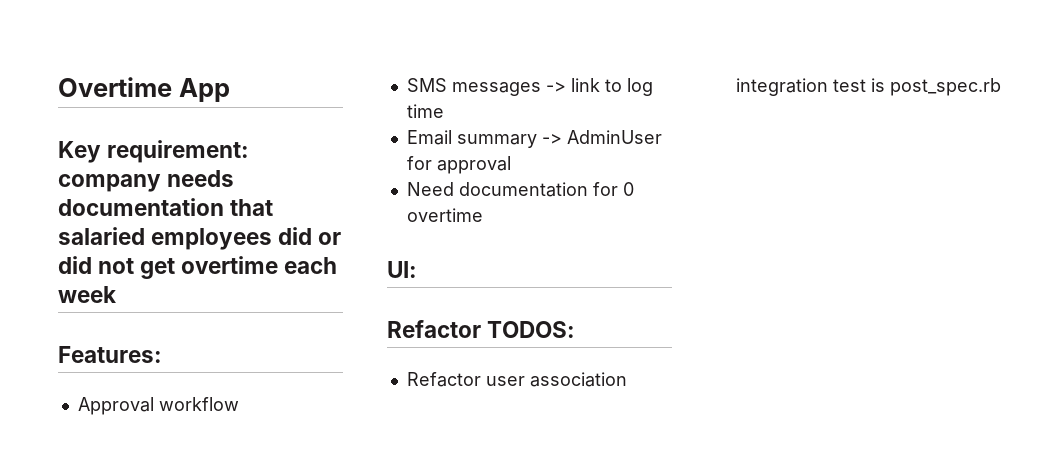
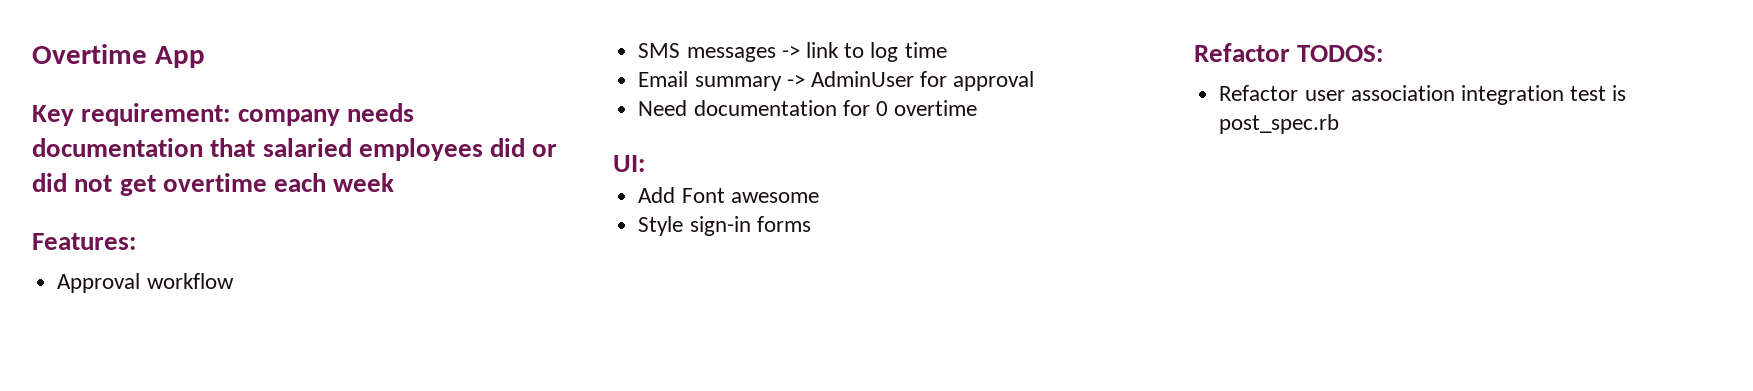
+ Add Font awesome
+ Style sign-in forms

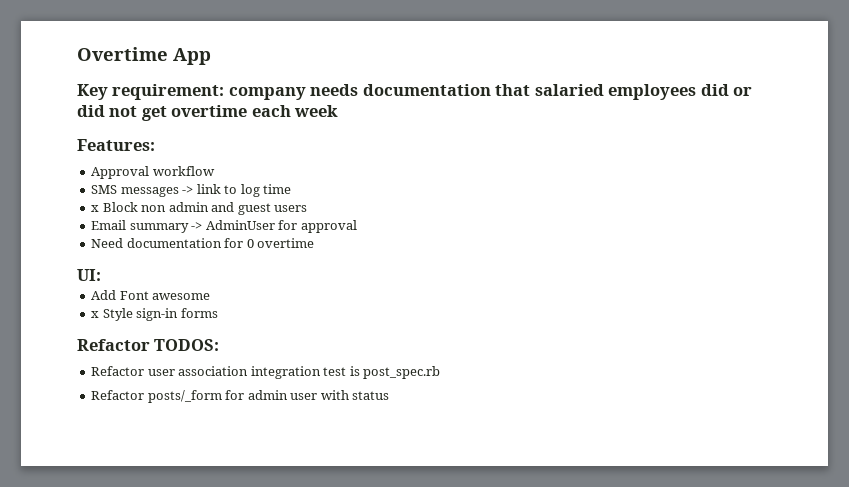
+ x Block non admin and guest users
- Style sign-in forms
+ x Style sign-in forms
+ Refactor posts/_form for admin user with status

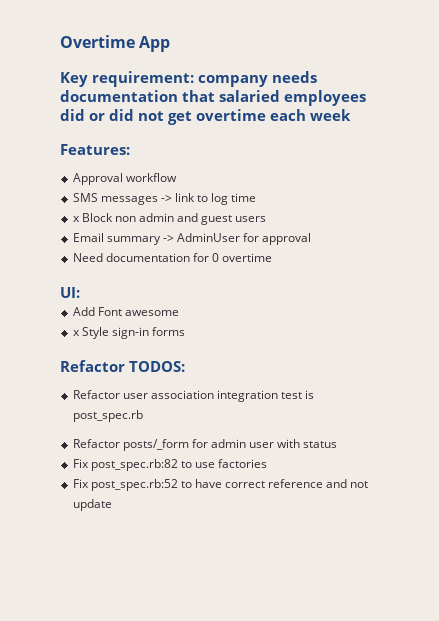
+ Fix post_spec.rb:82 to use factories
+ Fix post_spec.rb:52 to have correct reference and not update

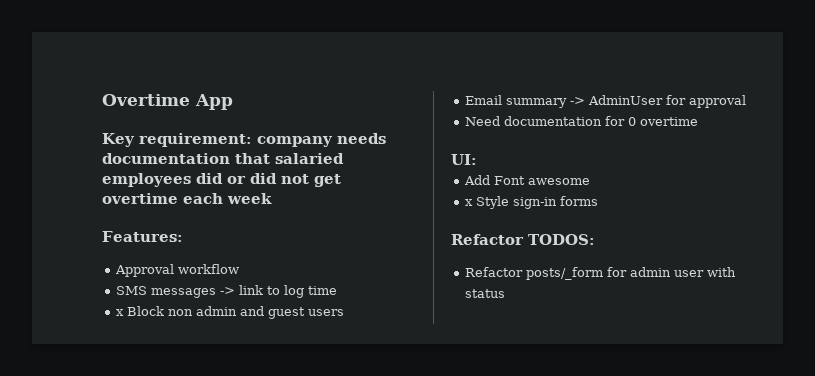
- Refactor user association integration test is post_spec.rb
- Fix post_spec.rb:82 to use factories
- Fix post_spec.rb:52 to have correct reference and not update

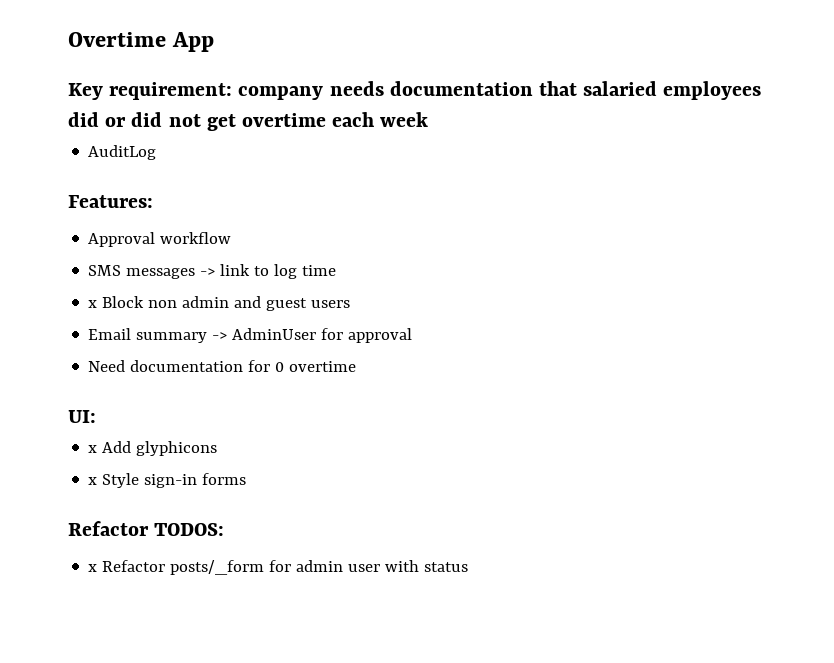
+ AuditLog
- Add Font awesome
+ x Add glyphicons
- Refactor posts/_form for admin user with status
+ x Refactor posts/_form for admin user with status

